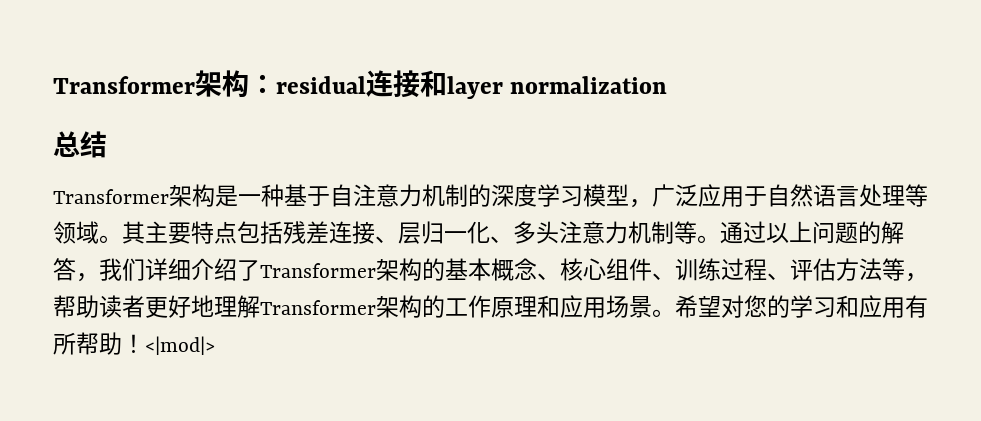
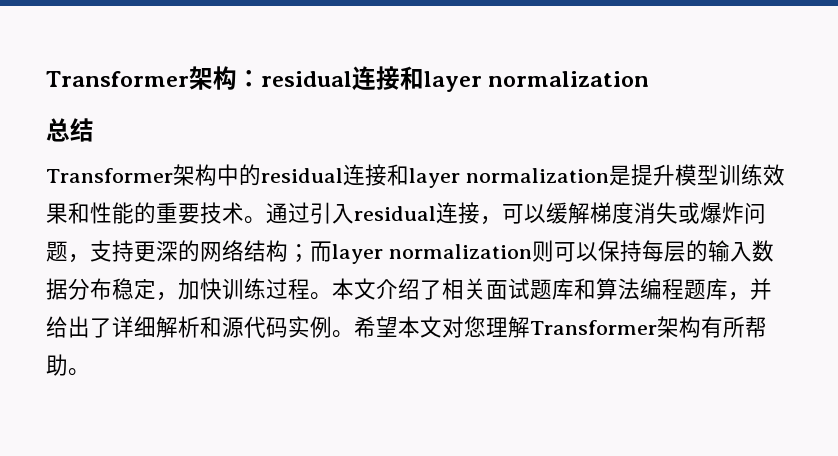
- Transformer架构是一种基于自注意力机制的深度学习模型，广泛应用于自然语言处理等领域。其主要特点包括残差连接、层归一化、多头注意力机制等。通过以上问题的解答，我们详细介绍了Transformer架构的基本概念、核心组件、训练过程、评估方法等，帮助读者更好地理解Transformer架构的工作原理和应用场景。希望对您的学习和应用有所帮助！<|mod|>
+ Transformer架构中的residual连接和layer normalization是提升模型训练效果和性能的重要技术。通过引入residual连接，可以缓解梯度消失或爆炸问题，支持更深的网络结构；而layer normalization则可以保持每层的输入数据分布稳定，加快训练过程。本文介绍了相关面试题库和算法编程题库，并给出了详细解析和源代码实例。希望本文对您理解Transformer架构有所帮助。

